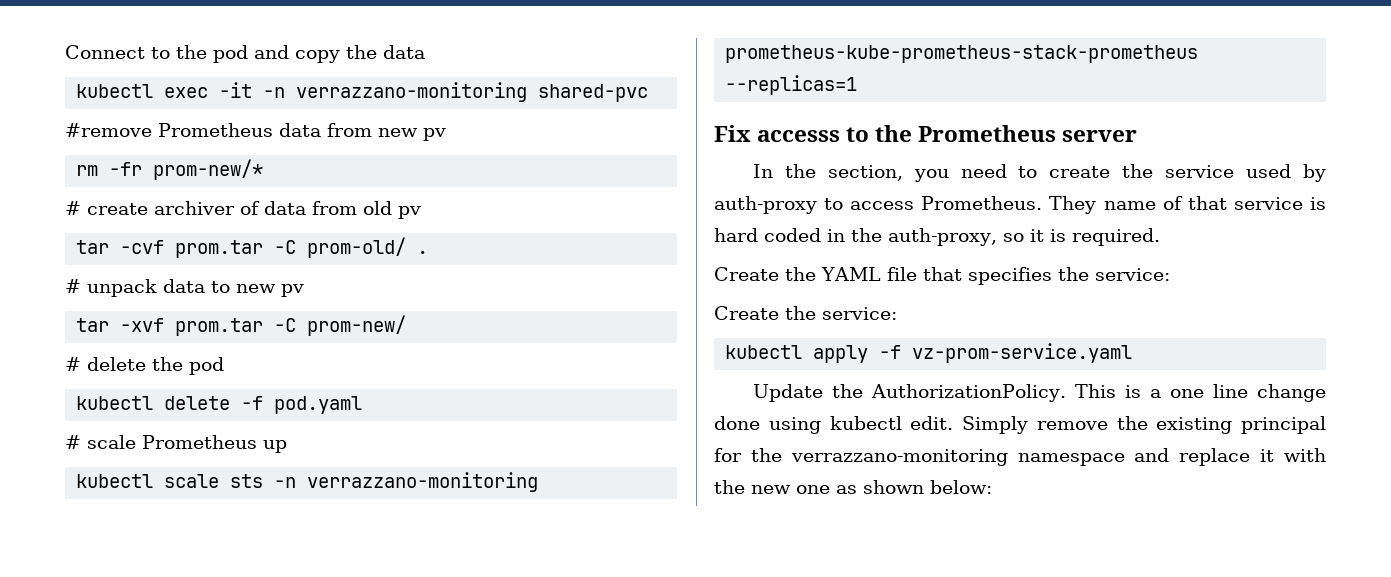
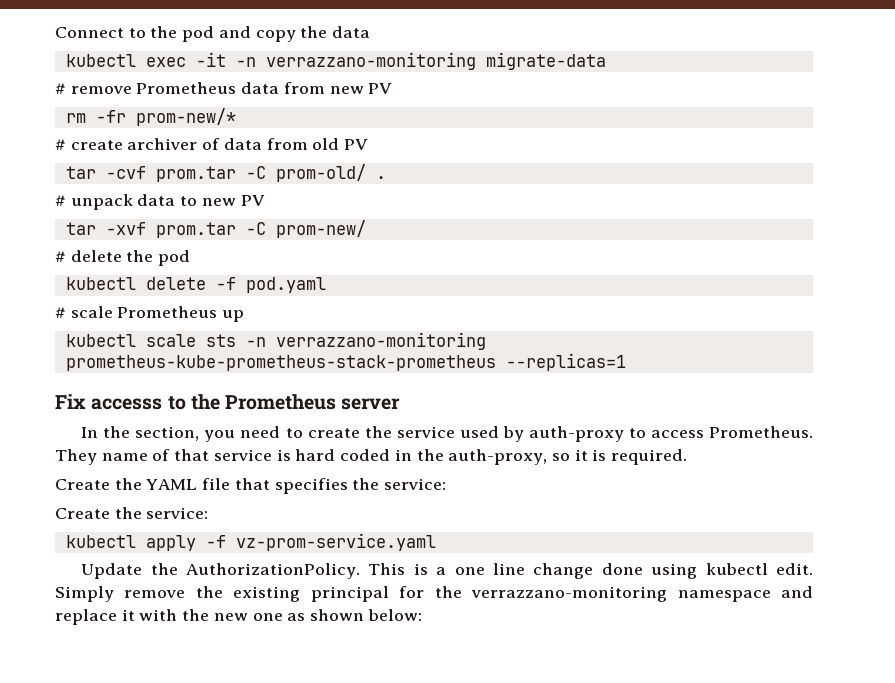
- kubectl exec -it -n verrazzano-monitoring shared-pvc
- #remove Prometheus data from new pv
+ kubectl exec -it -n verrazzano-monitoring migrate-data
+ # remove Prometheus data from new PV
- # create archiver of data from old pv
+ # create archiver of data from old PV
- # unpack data to new pv
+ # unpack data to new PV

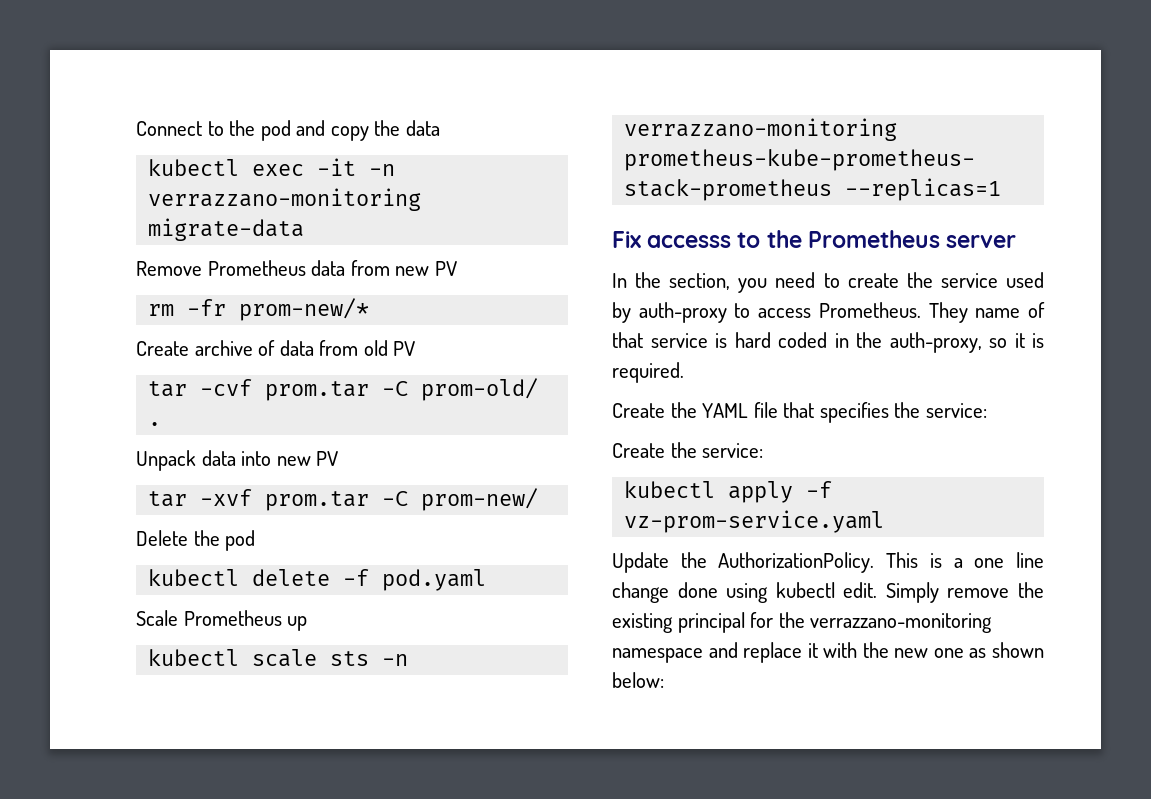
- # remove Prometheus data from new PV
+ Remove Prometheus data from new PV
- # create archiver of data from old PV
+ Create archive of data from old PV
- # unpack data to new PV
+ Unpack data into new PV
- # delete the pod
+ Delete the pod
- # scale Prometheus up
+ Scale Prometheus up

